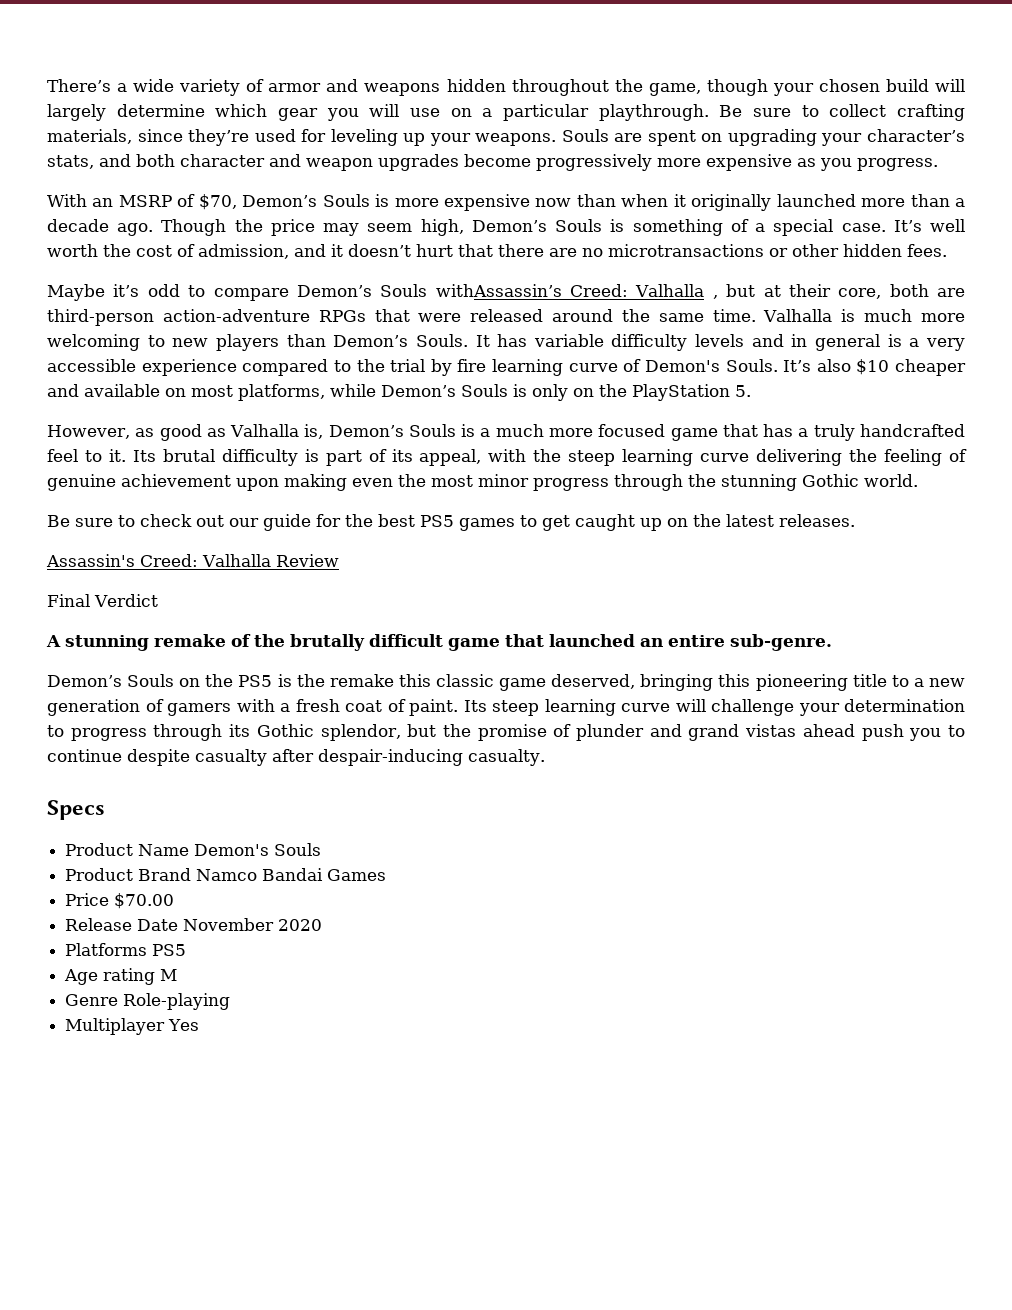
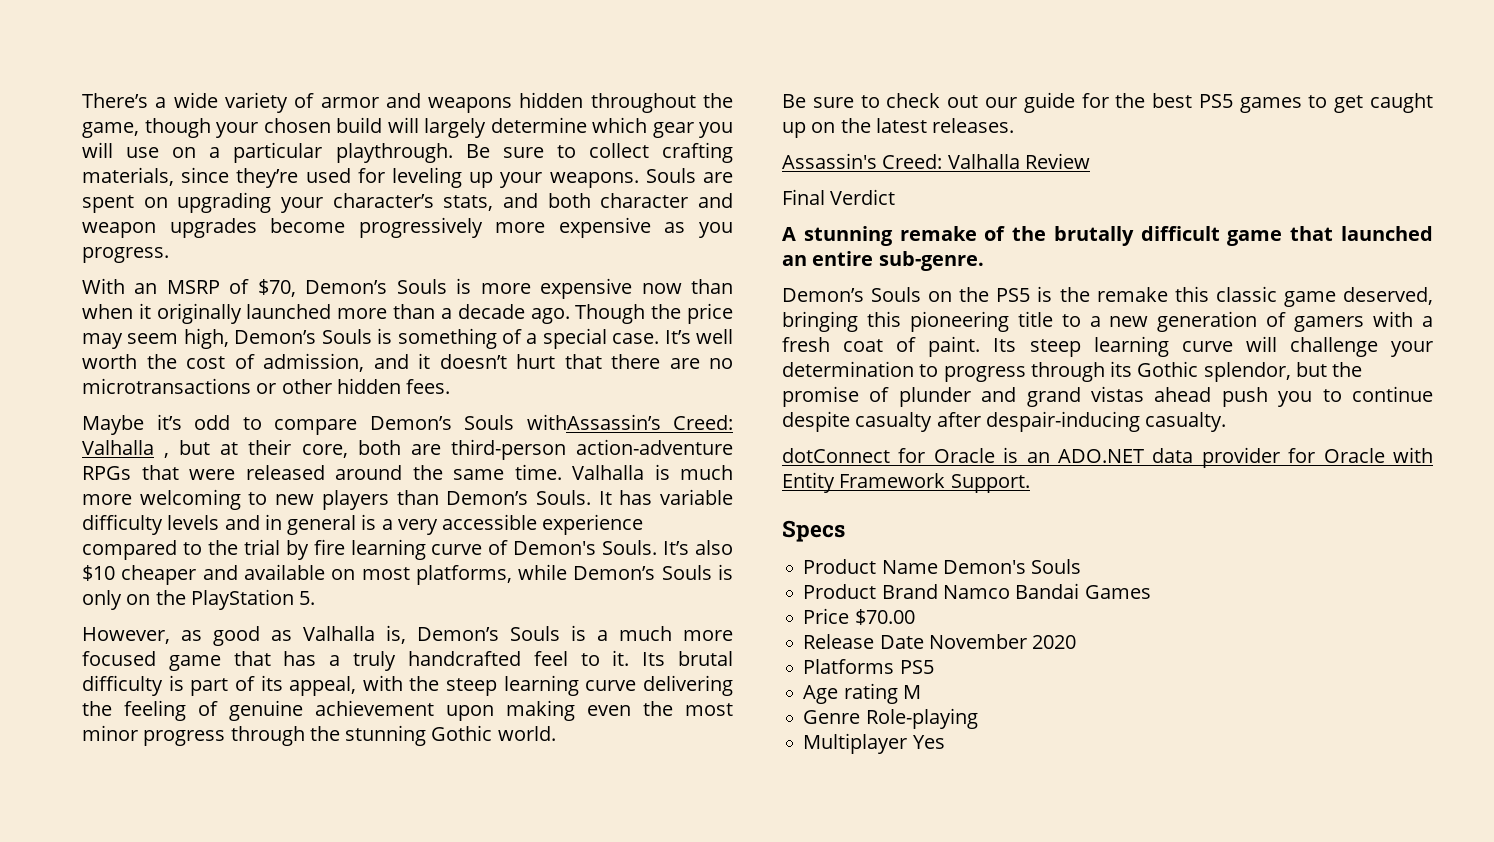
+ dotConnect for Oracle is an ADO.NET data provider for Oracle with Entity Framework Support.

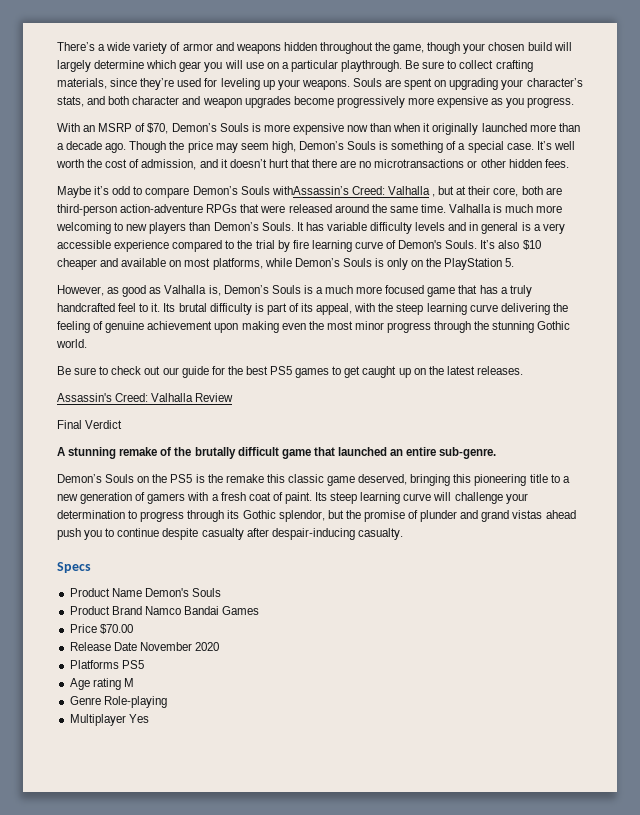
- dotConnect for Oracle is an ADO.NET data provider for Oracle with Entity Framework Support.

